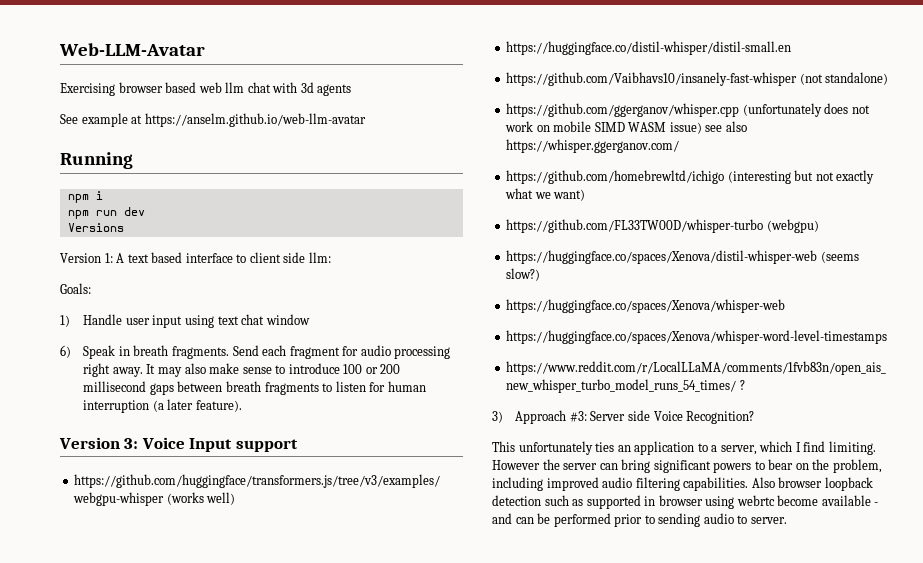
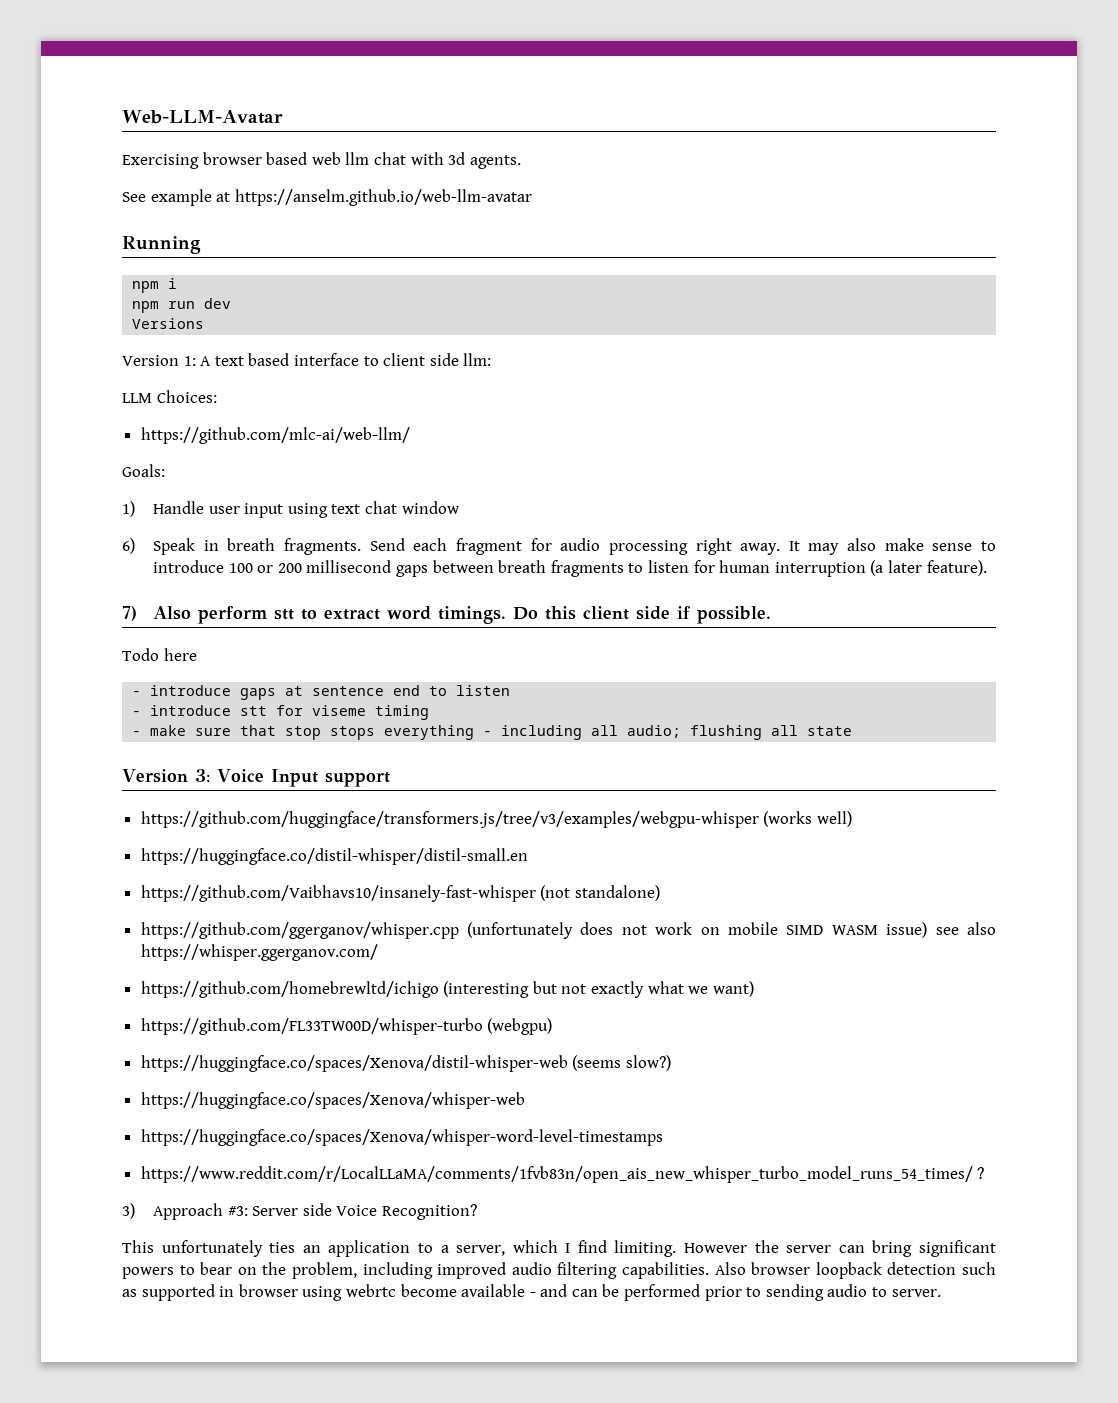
- Exercising browser based web llm chat with 3d agents
+ Exercising browser based web llm chat with 3d agents.
+ LLM Choices:
+ https://github.com/mlc-ai/web-llm/
+ 7) Also perform stt to extract word timings. Do this client side if possible.
+ Todo here
+ - introduce gaps at sentence end to listen
+ - introduce stt for viseme timing
+ - make sure that stop stops everything - including all audio; flushing all state

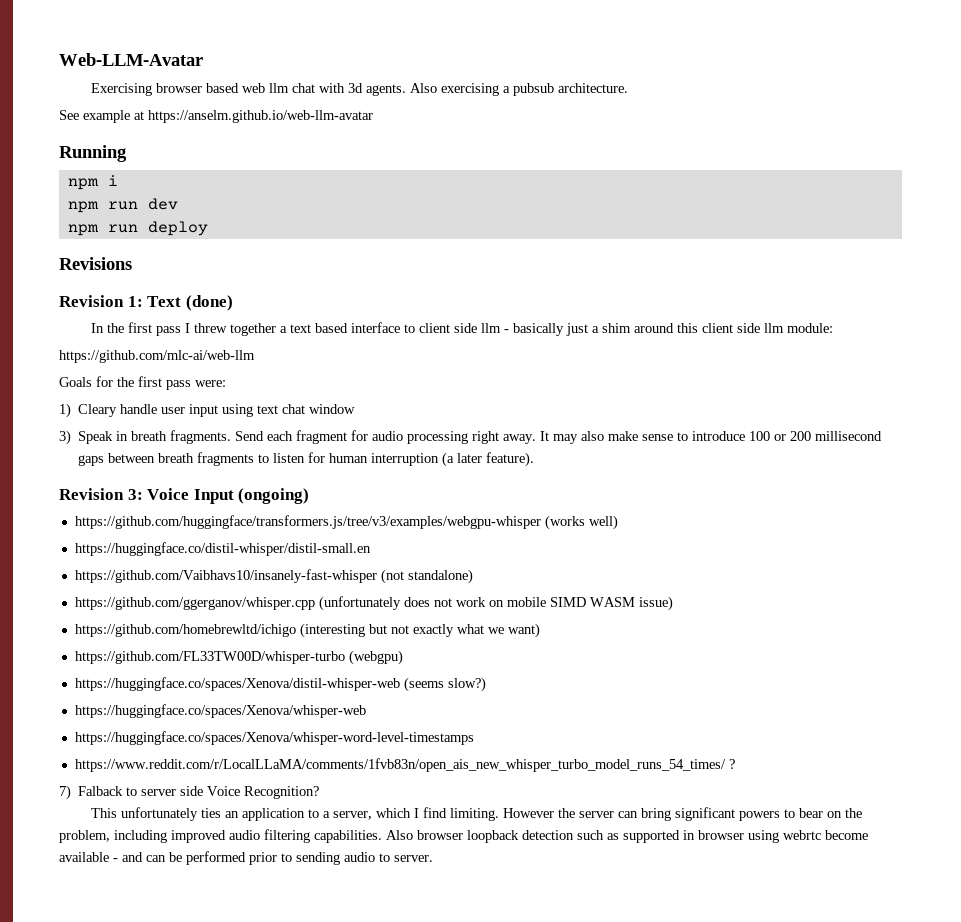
+ Also exercising a pubsub architecture.
- Versions
- Version 1: A text based interface to client side llm:
- LLM Choices:
- https://github.com/mlc-ai/web-llm/
- Goals:
+ npm run deploy
+ Revisions
+ Revision 1: Text (done)
+ In the first pass I threw together a text based interface to client side llm - basically just a shim around this client side llm module:
+ https://github.com/mlc-ai/web-llm
+ Goals for the first pass were:
- 1) Handle user input using text chat window
+ 1) Cleary handle user input using text chat window
- 6) Speak in breath fragments.
+ 3) Speak in breath fragments.
- 7) Also perform stt to extract word timings. Do this client side if possible.
- Todo here
- - introduce gaps at sentence end to listen
- - introduce stt for viseme timing
- - make sure that stop stops everything - including all audio; flushing all state
- Version 3: Voice Input support
+ Revision 3: Voice Input (ongoing)
- https://github.com/ggerganov/whisper.cpp (unfortunately does not work on mobile SIMD WASM issue) see also https://whisper.ggerganov.com/
+ https://github.com/ggerganov/whisper.cpp (unfortunately does not work on mobile SIMD WASM issue)
- 3) Approach #3: Server side Voice Recognition?
+ 7) Falback to server side Voice Recognition?

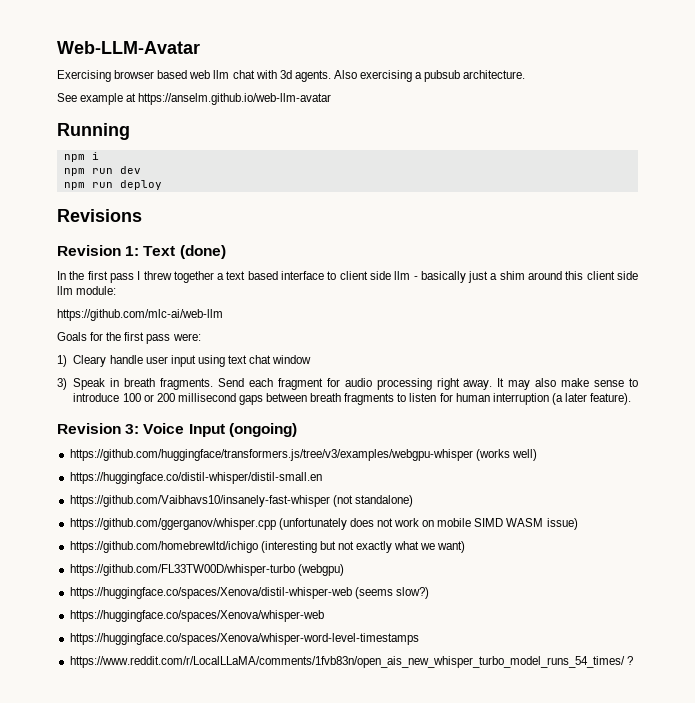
- 7) Falback to server side Voice Recognition?
- This unfortunately ties an application to a server, which I find limiting. However the server can bring significant powers to bear on the problem, including improved audio filtering capabilities. Also browser loopback detection such as supported in browser using webrtc become available - and can be performed prior to sending audio to server.

